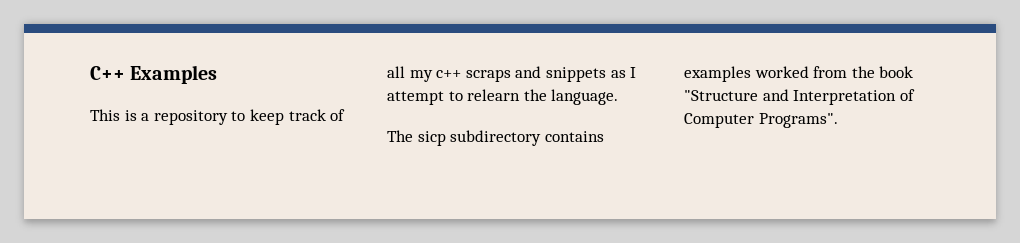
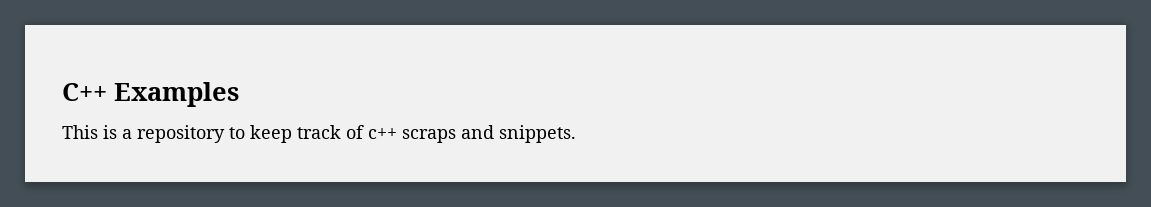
- This is a repository to keep track of all my c++ scraps and snippets as I attempt to relearn the language.
- The sicp subdirectory contains examples worked from the book "Structure and Interpretation of Computer Programs".
+ This is a repository to keep track of c++ scraps and snippets.

